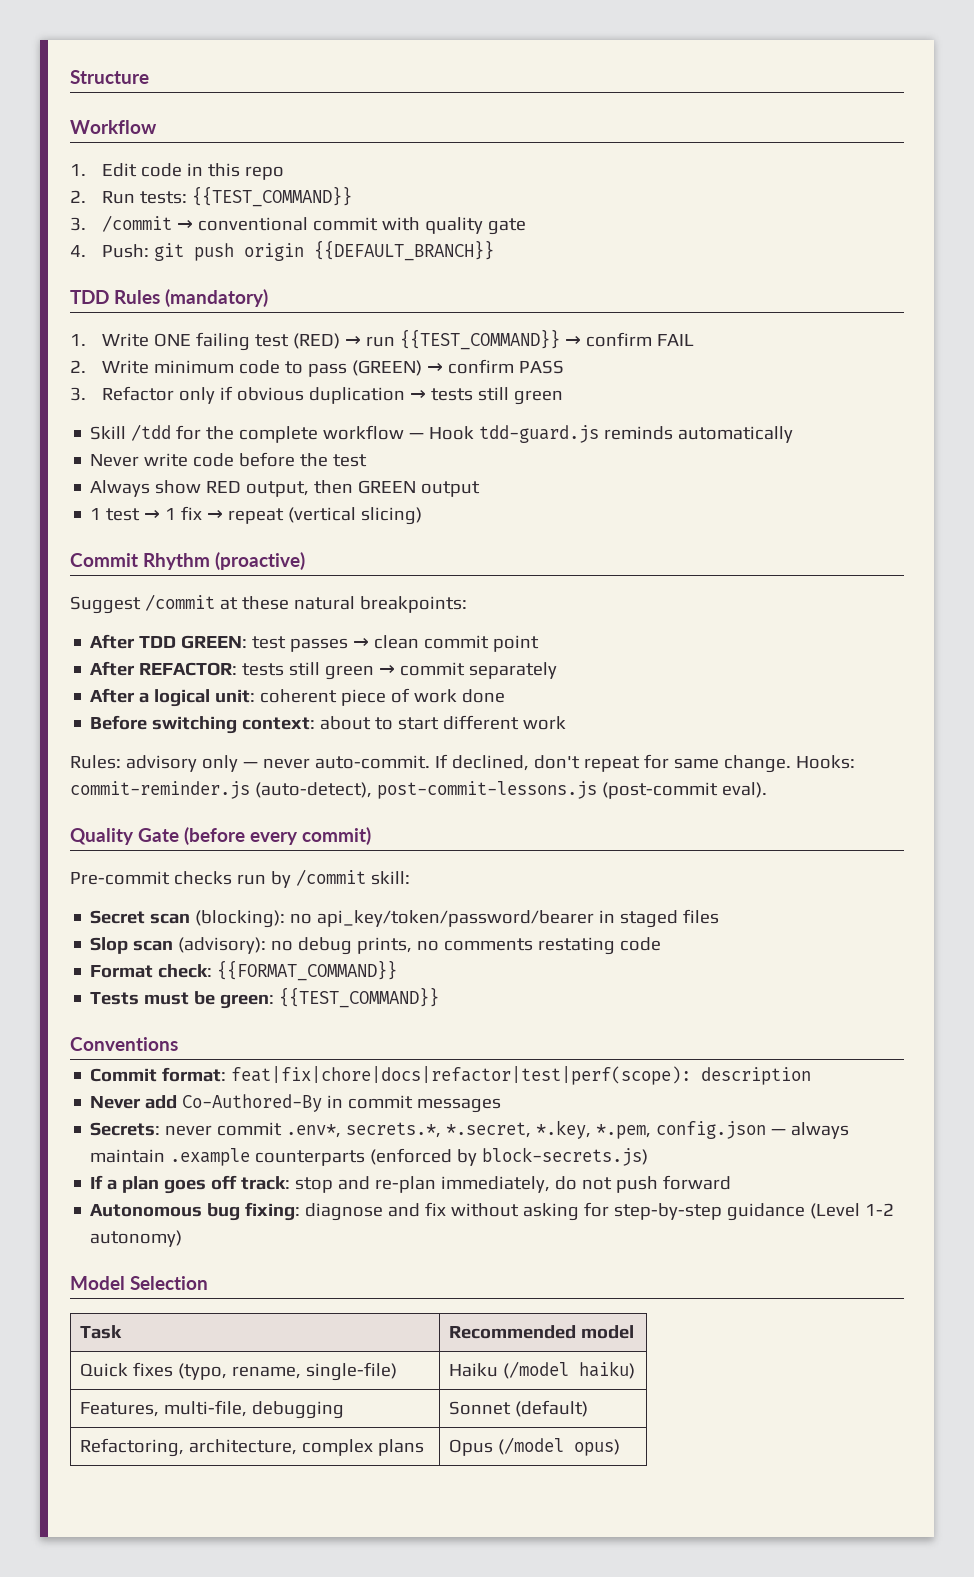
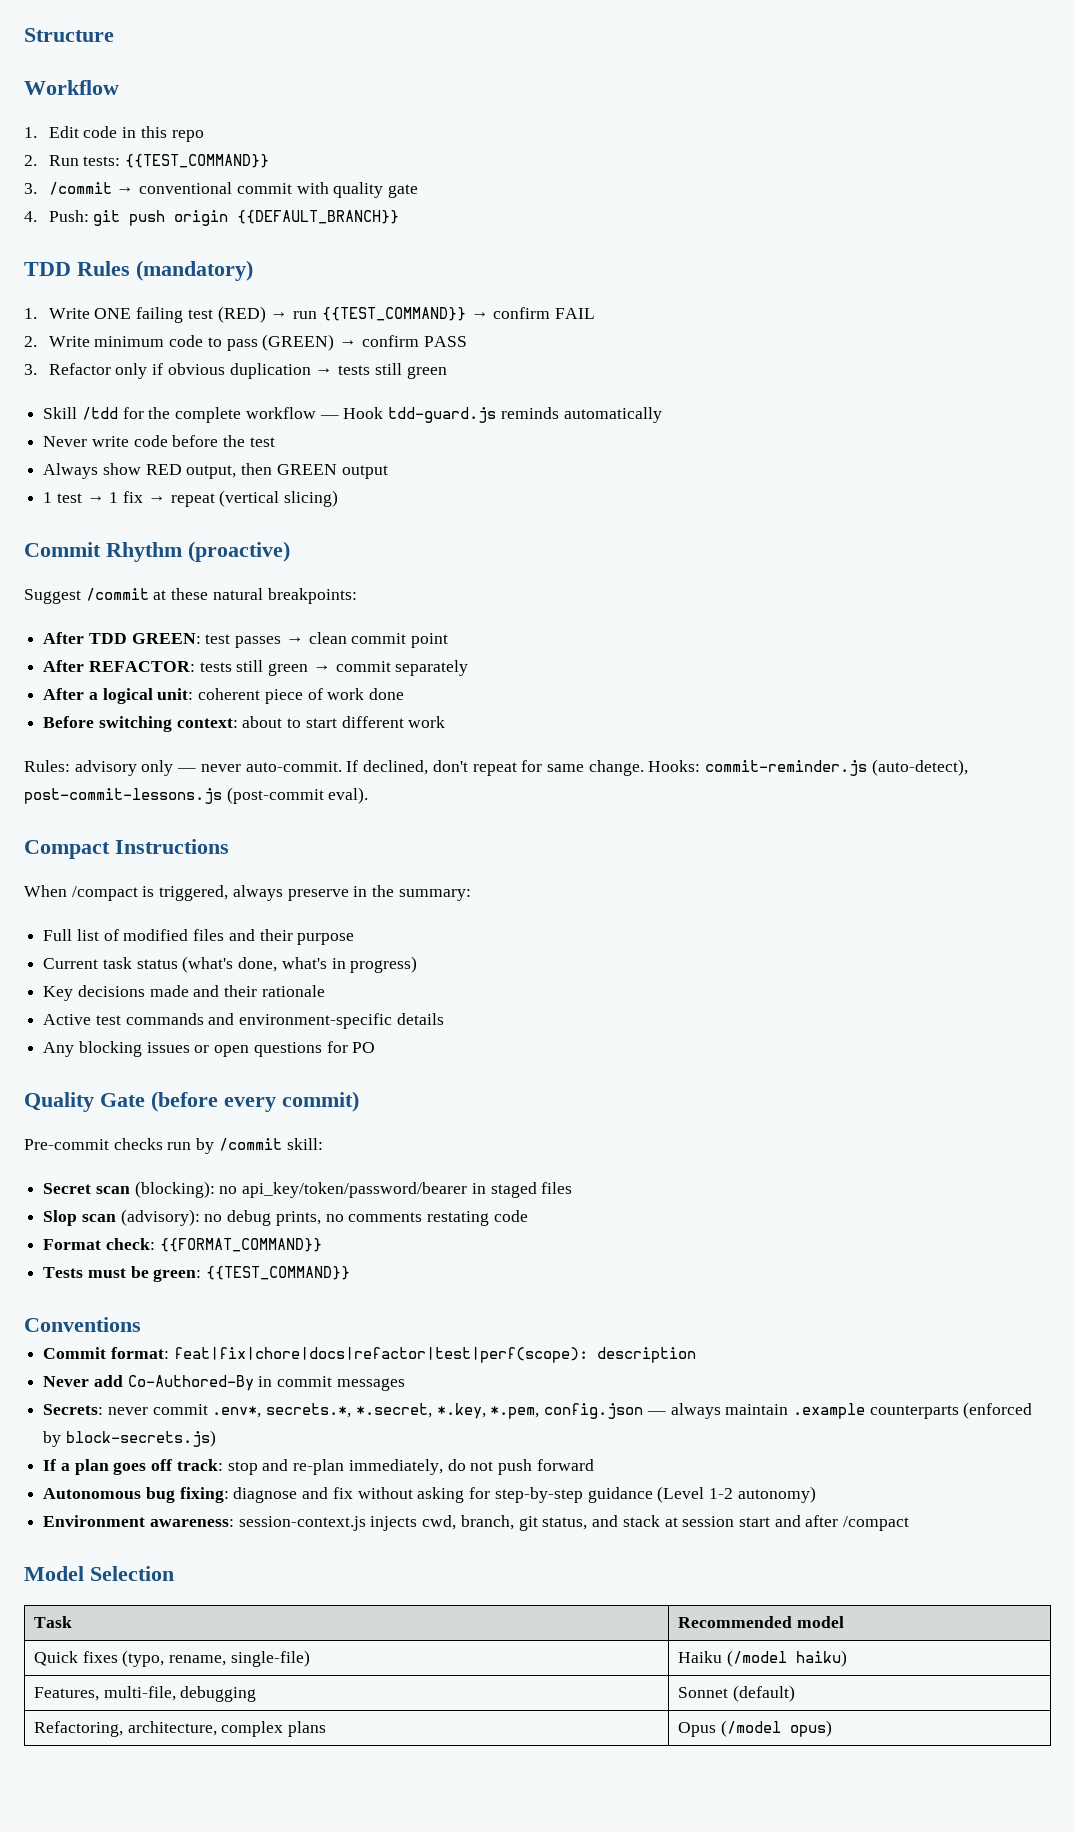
+ Compact Instructions
+ When /compact is triggered, always preserve in the summary:
+ Full list of modified files and their purpose
+ Current task status (what's done, what's in progress)
+ Key decisions made and their rationale
+ Active test commands and environment-specific details
+ Any blocking issues or open questions for PO
+ Environment awareness: session-context.js injects cwd, branch, git status, and stack at session start and after /compact

